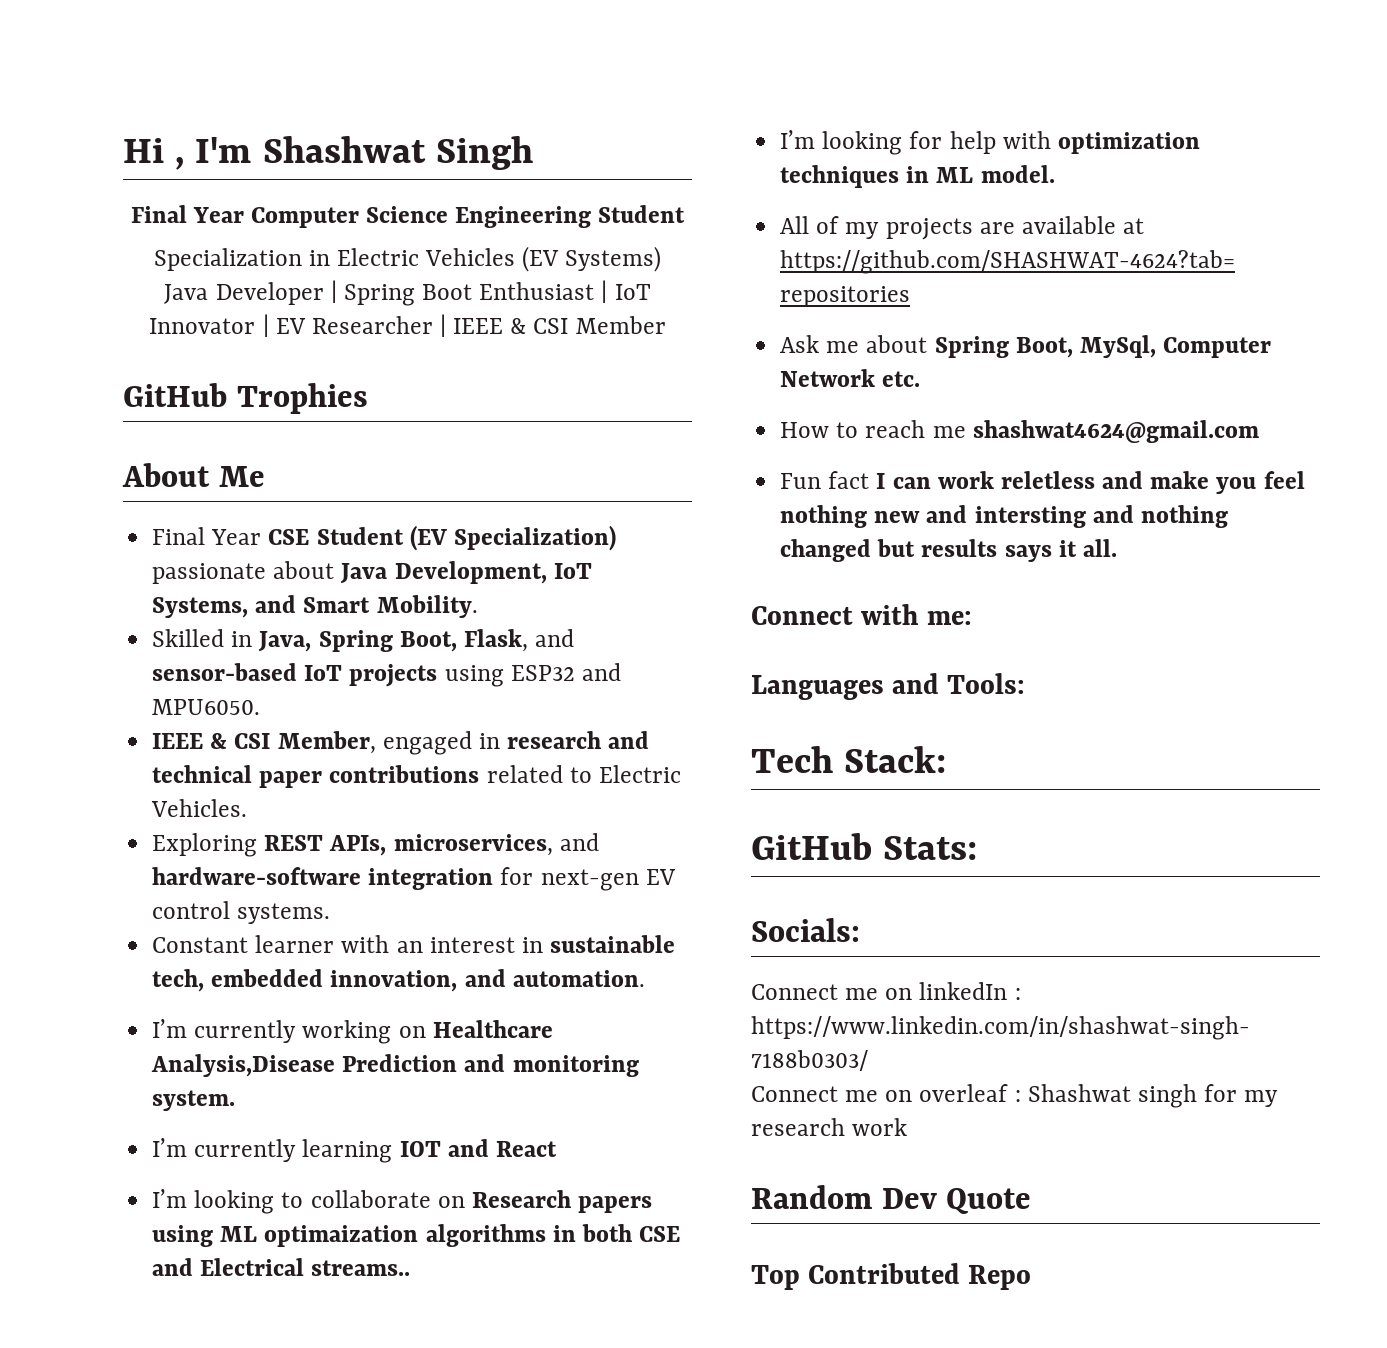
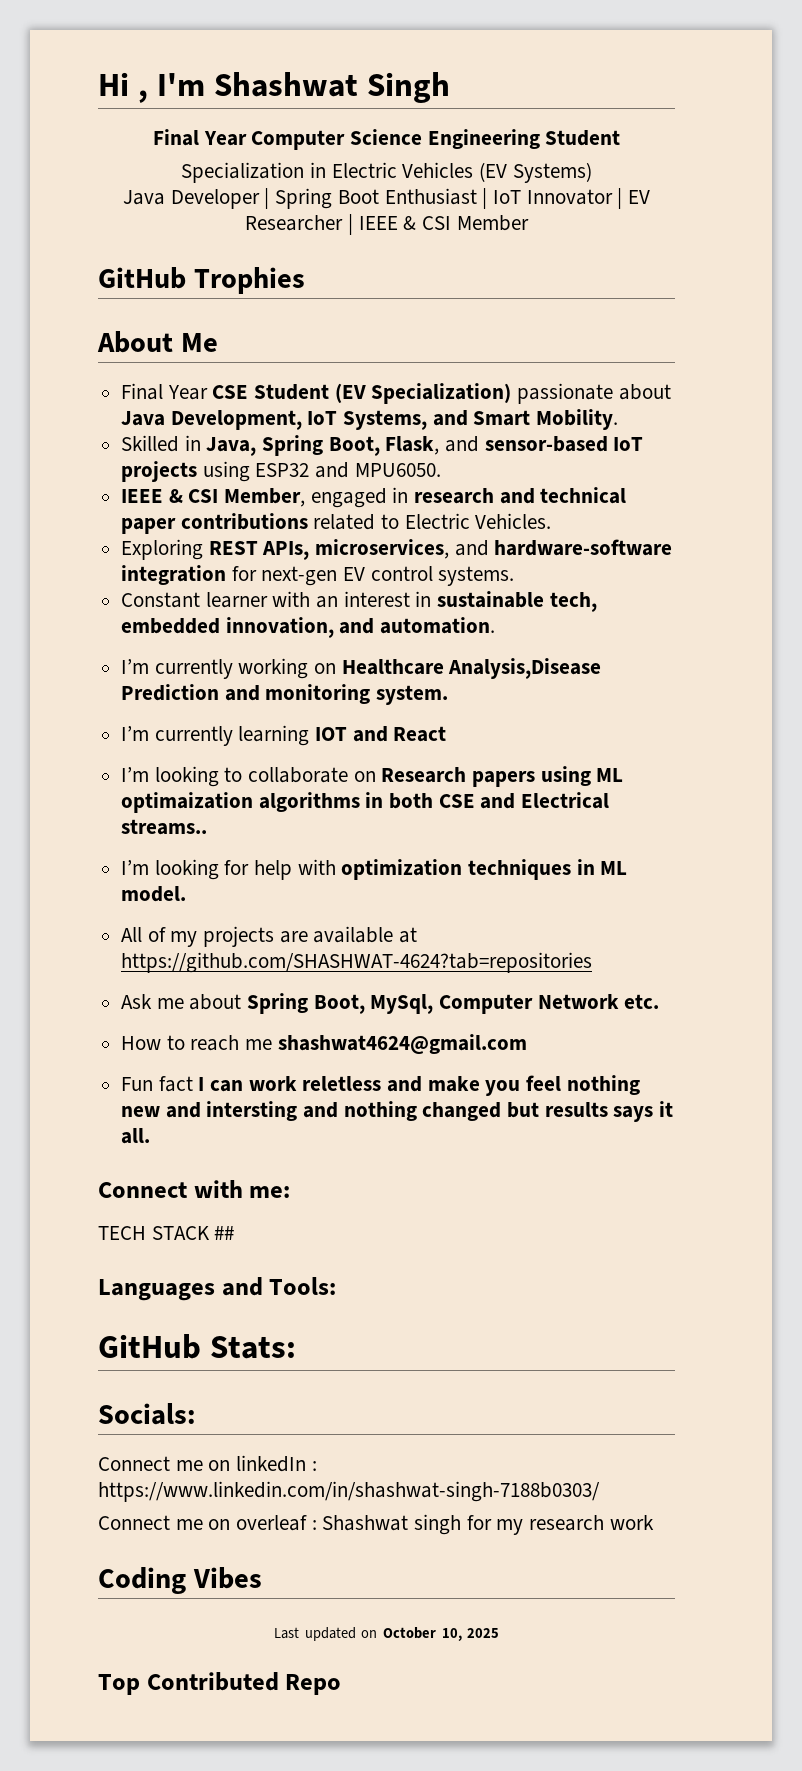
+ TECH STACK ##
- Tech Stack:
- Random Dev Quote
+ Coding Vibes
+ Last updated on October 10, 2025

